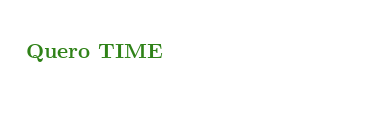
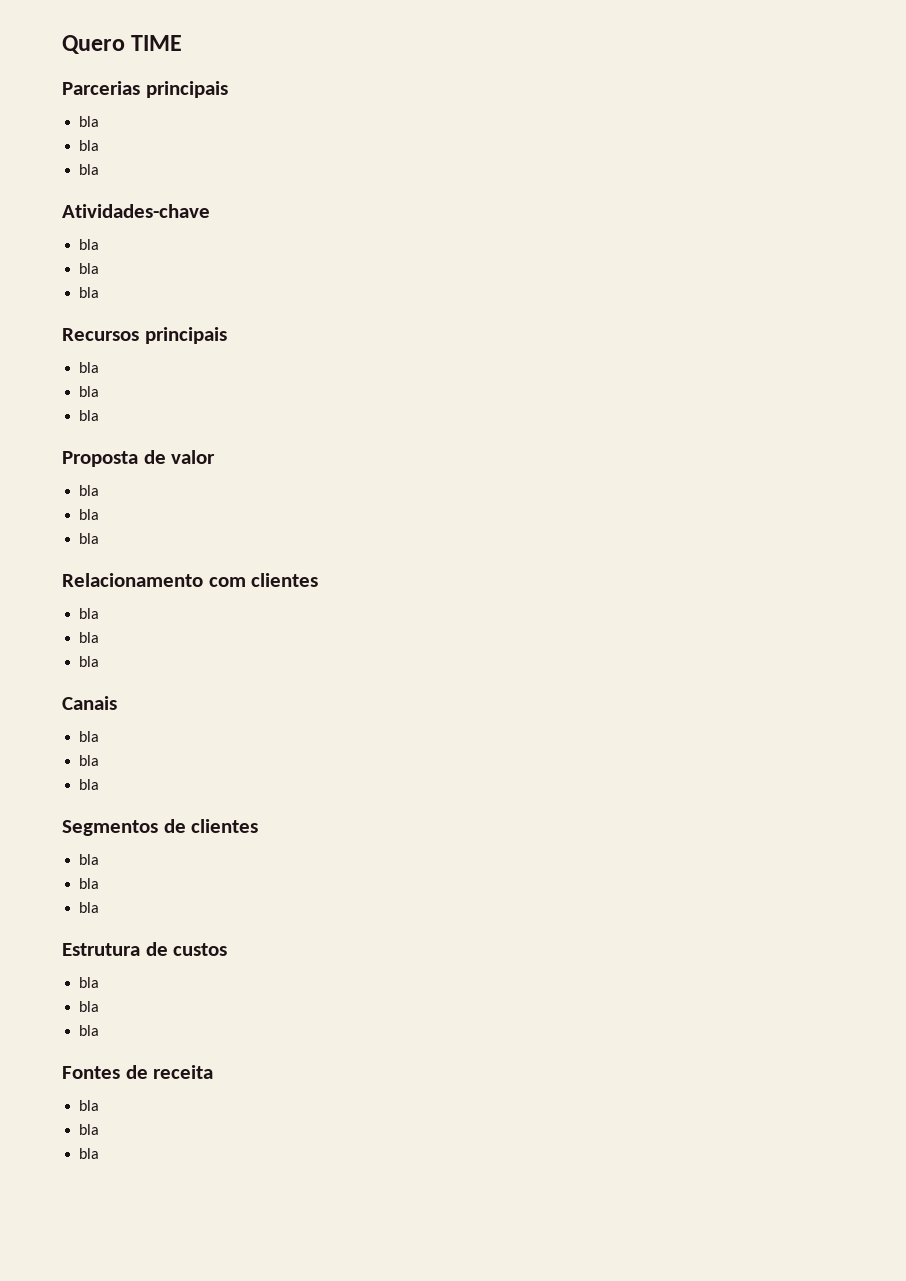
+ Parcerias principais
+ bla
+ bla
+ bla
+ Atividades-chave
+ bla
+ bla
+ bla
+ Recursos principais
+ bla
+ bla
+ bla
+ Proposta de valor
+ bla
+ bla
+ bla
+ Relacionamento com clientes
+ bla
+ bla
+ bla
+ Canais
+ bla
+ bla
+ bla
+ Segmentos de clientes
+ bla
+ bla
+ bla
+ Estrutura de custos
+ bla
+ bla
+ bla
+ Fontes de receita
+ bla
+ bla
+ bla

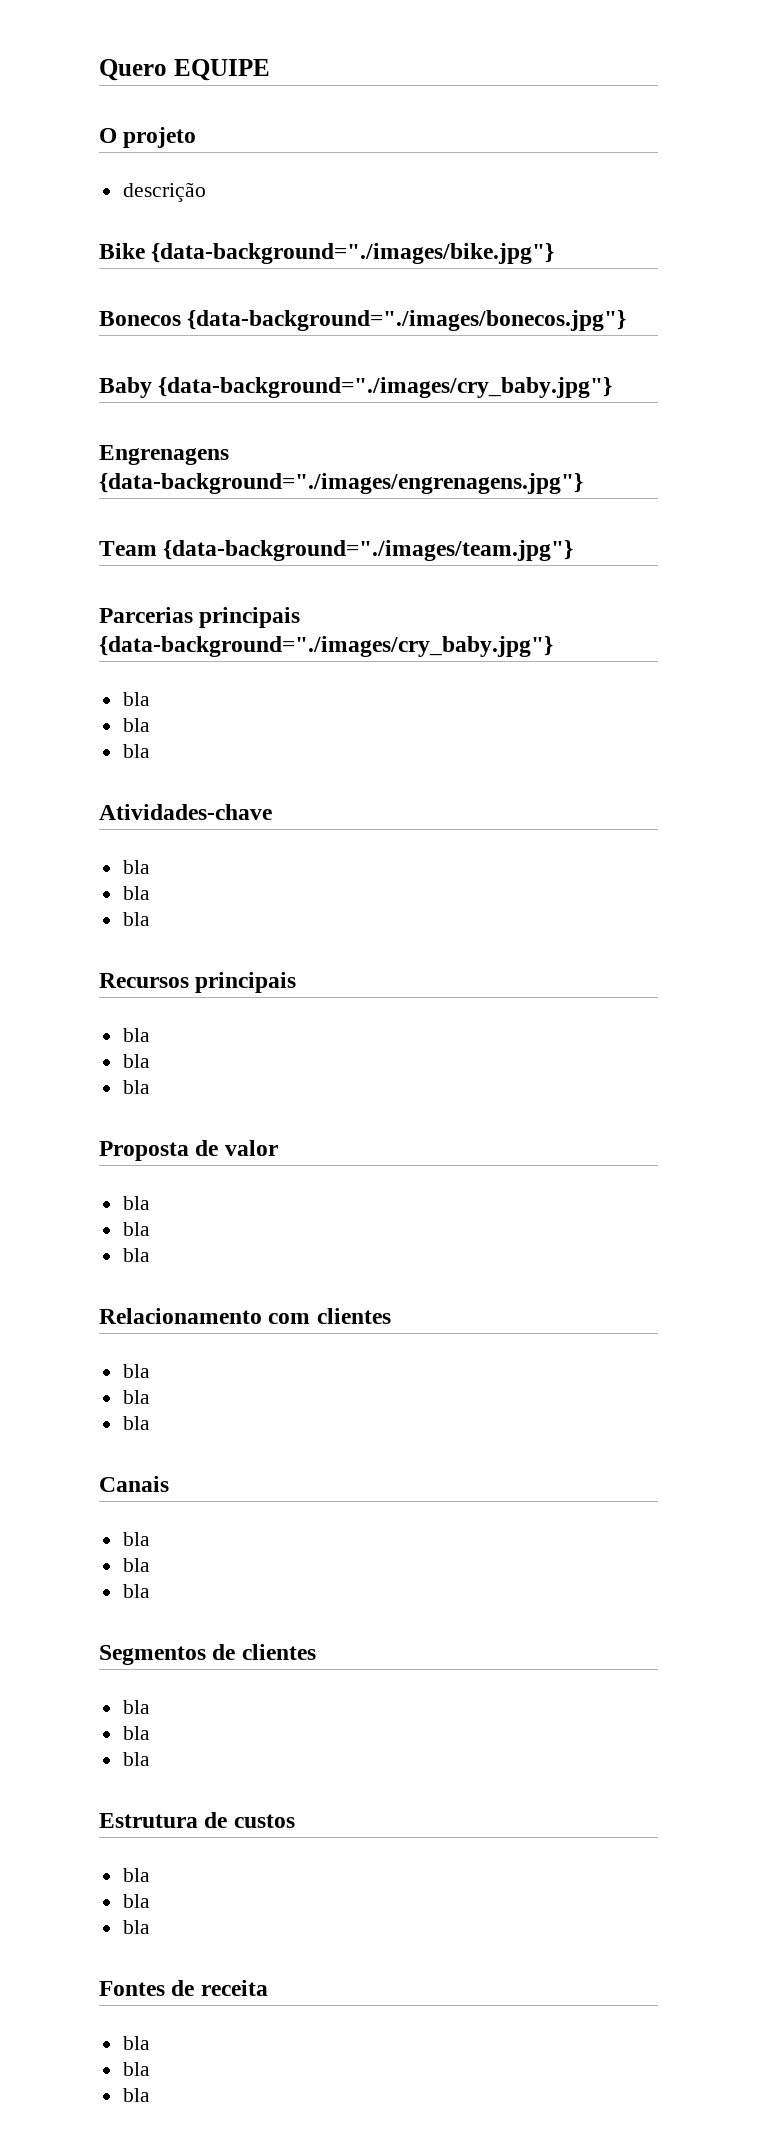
- Quero TIME
+ Quero EQUIPE
+ O projeto
+ descrição
+ Bike {data-background="./images/bike.jpg"}
+ Bonecos {data-background="./images/bonecos.jpg"}
+ Baby {data-background="./images/cry_baby.jpg"}
+ Engrenagens {data-background="./images/engrenagens.jpg"}
+ Team {data-background="./images/team.jpg"}
- Parcerias principais
+ Parcerias principais {data-background="./images/cry_baby.jpg"}

